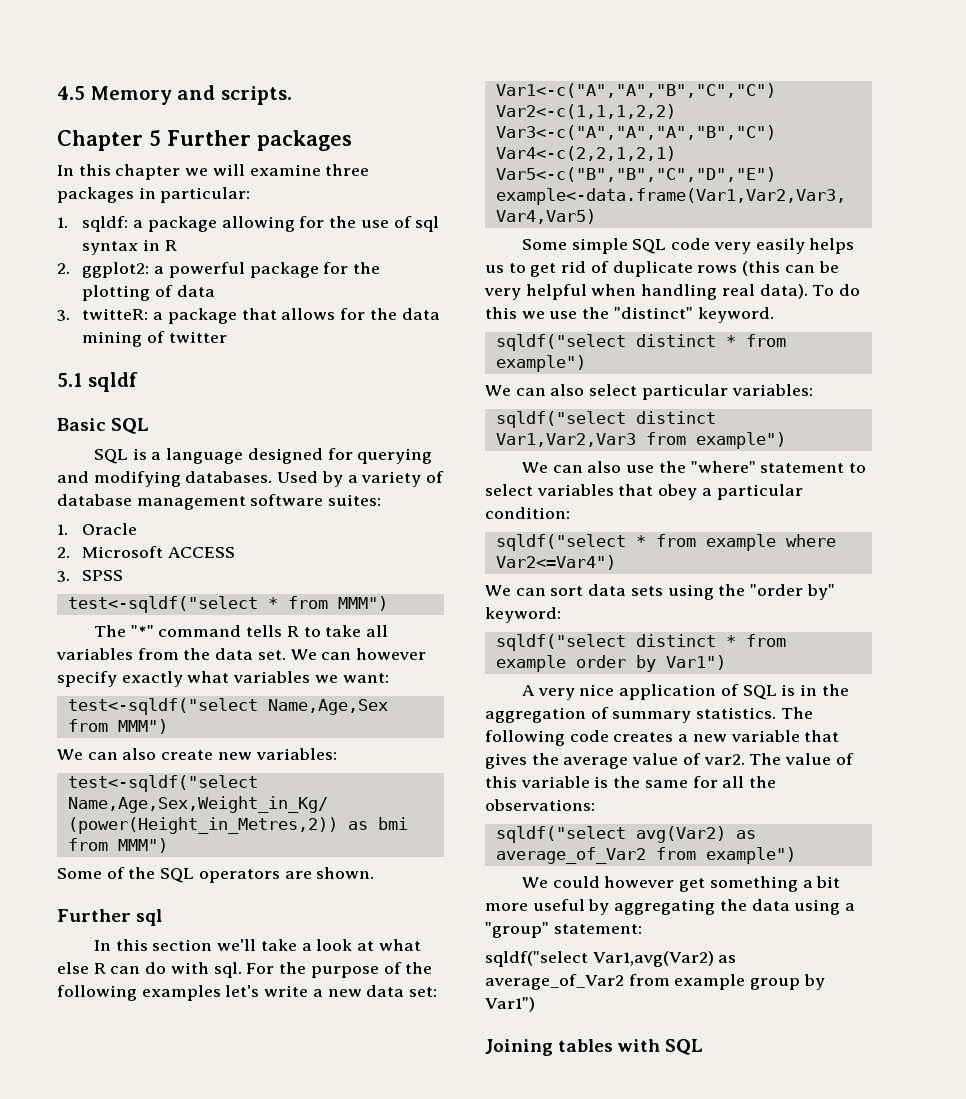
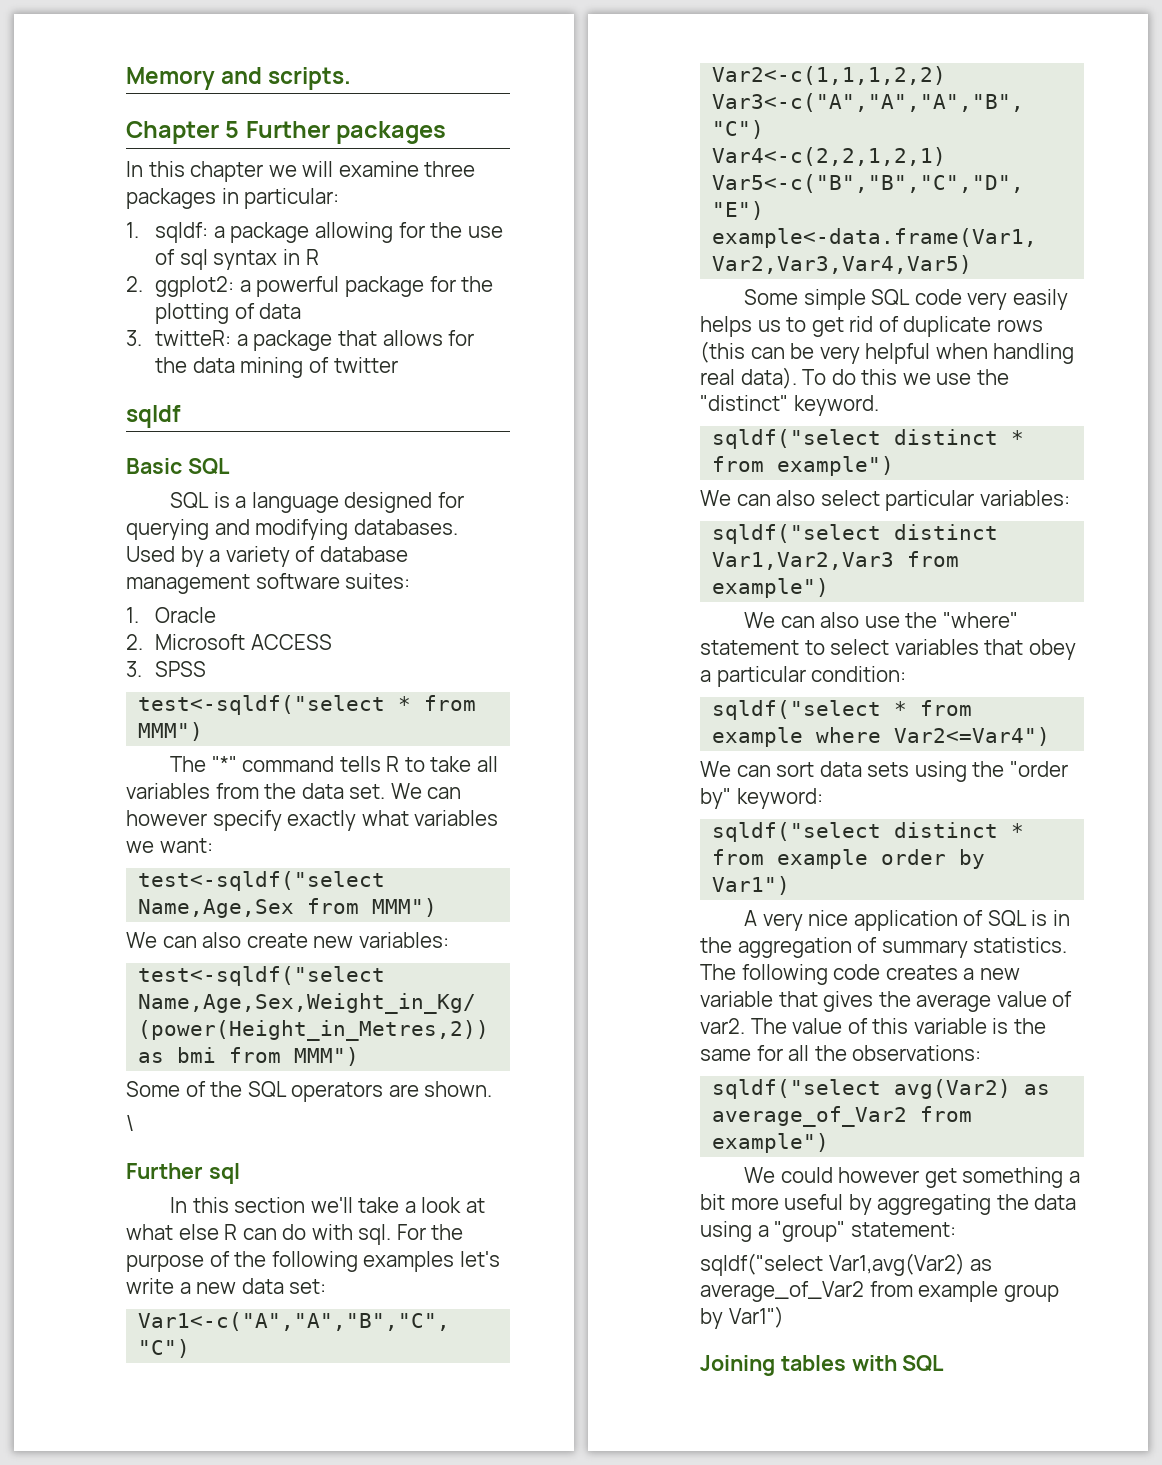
- 4.5 Memory and scripts.
+ Memory and scripts.
- 5.1 sqldf
+ sqldf
+ \

